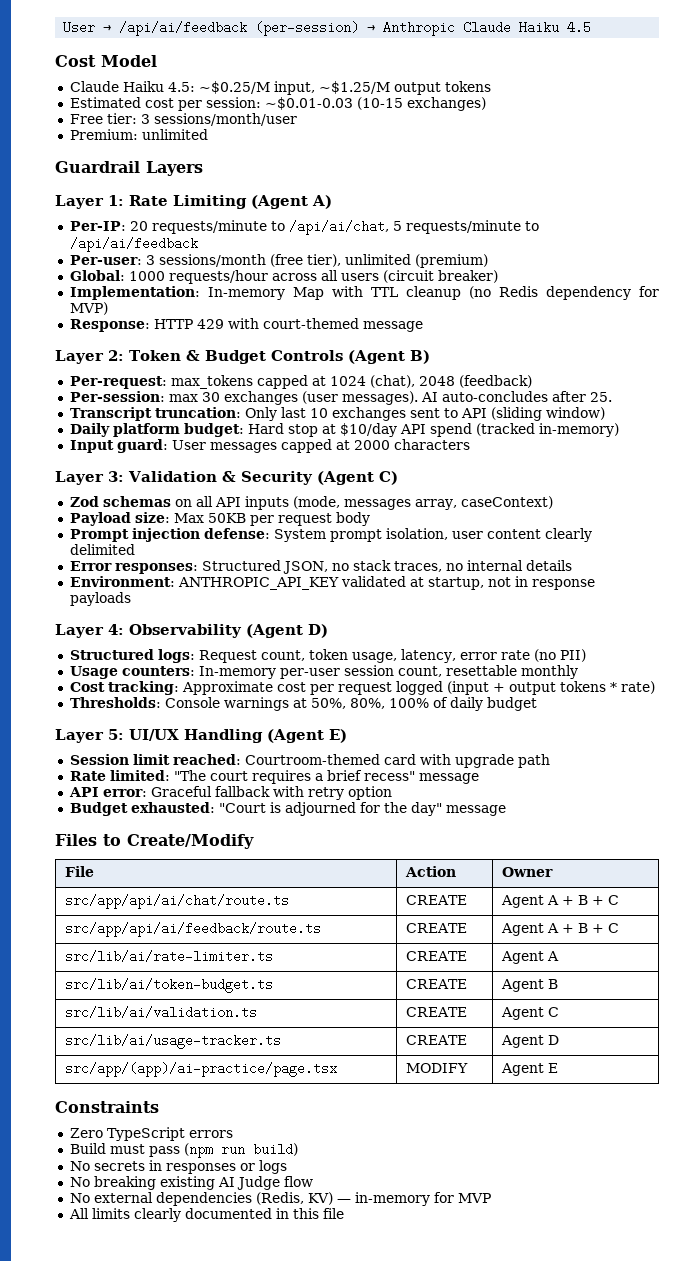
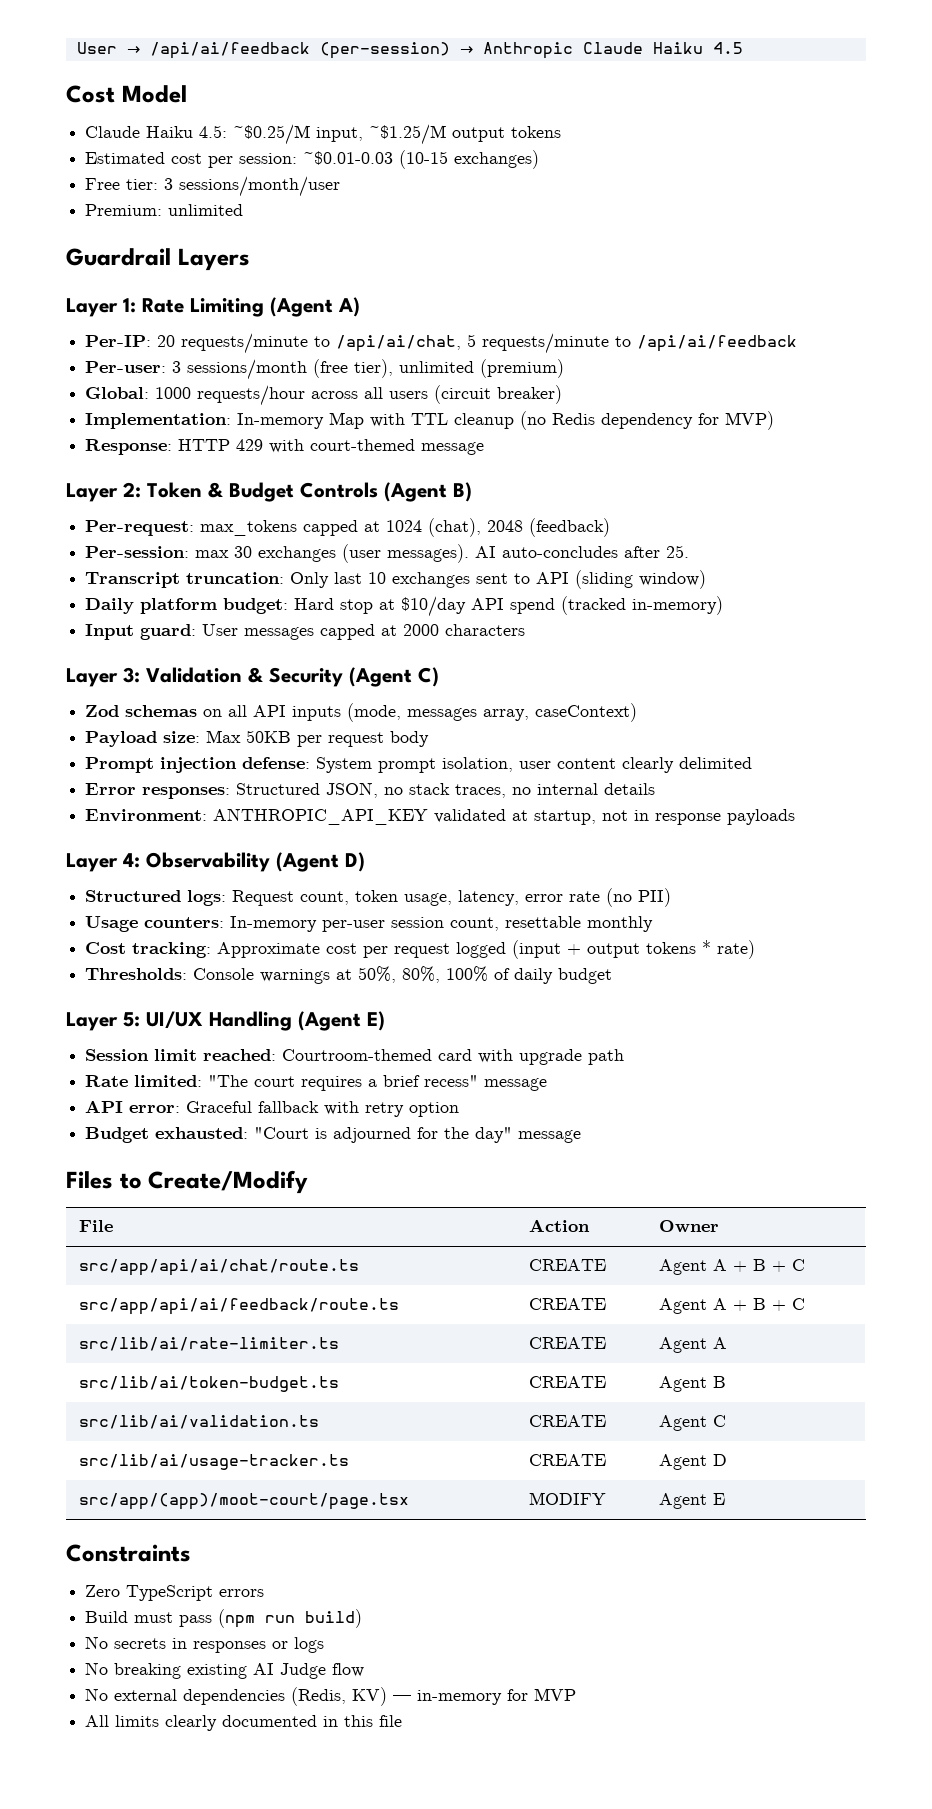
- src/app/(app)/ai-practice/page.tsx | MODIFY | Agent E
+ src/app/(app)/moot-court/page.tsx | MODIFY | Agent E

